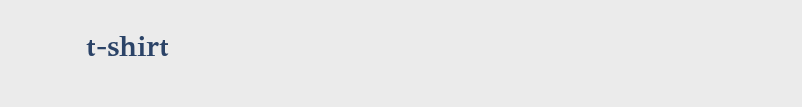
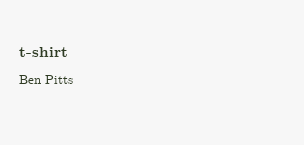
+ Ben Pitts

